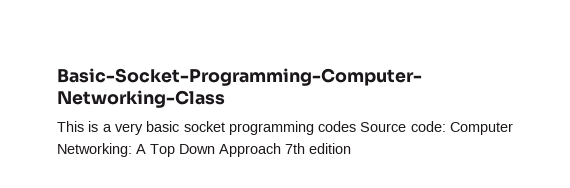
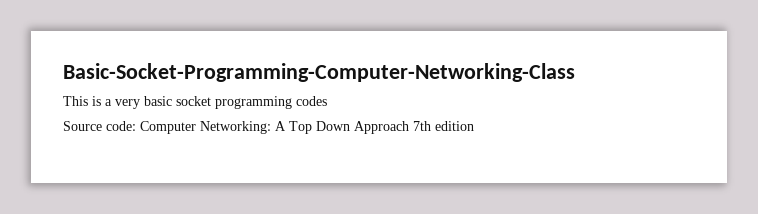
- This is a very basic socket programming codes Source code: Computer Networking: A Top Down Approach 7th edition
+ This is a very basic socket programming codes
+ Source code: Computer Networking: A Top Down Approach 7th edition

